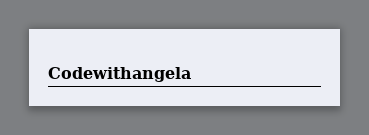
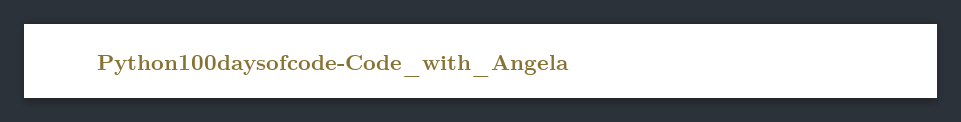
- Codewithangela
+ Python100daysofcode-Code_with_Angela

